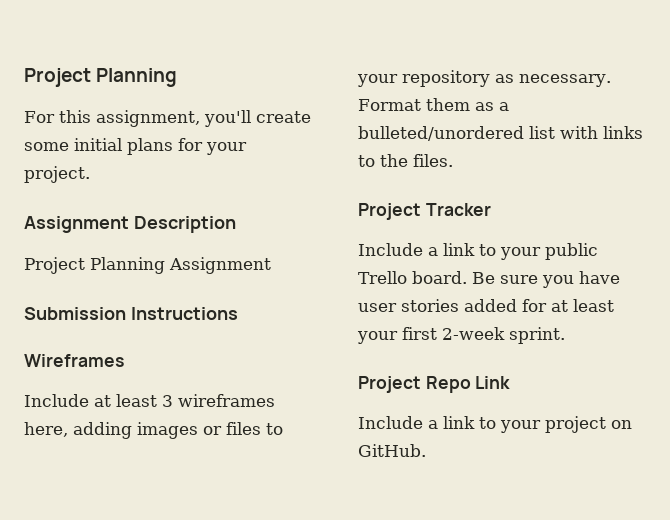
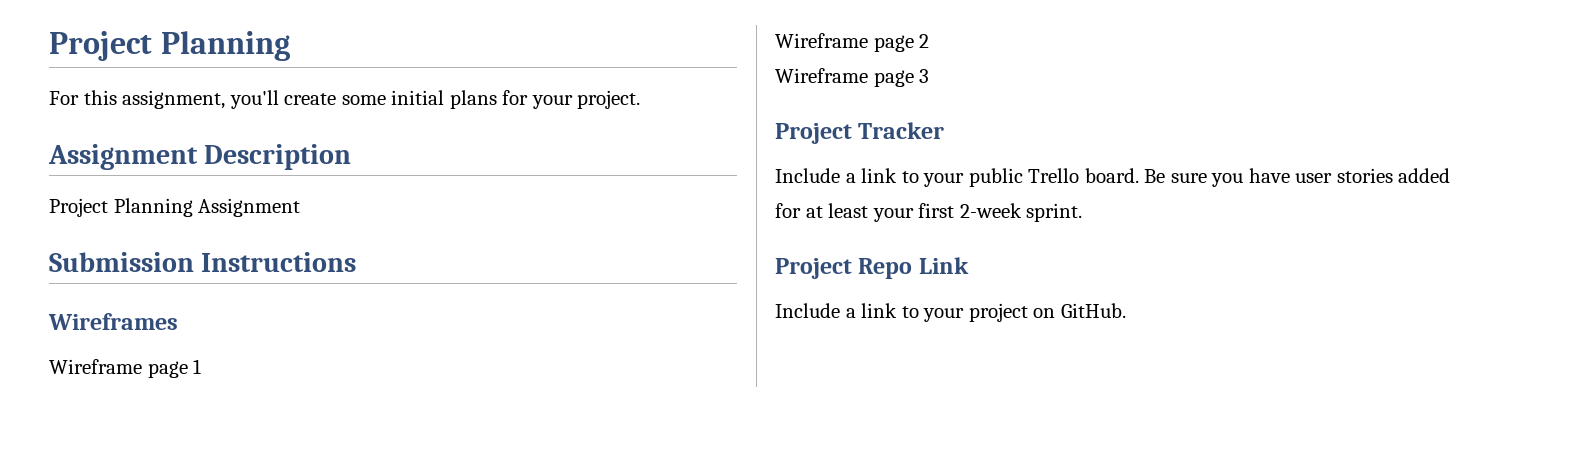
- Include at least 3 wireframes here, adding images or files to your repository as necessary. Format them as a bulleted/unordered list with links to the files.
+ Wireframe page 1
+ Wireframe page 2
+ Wireframe page 3

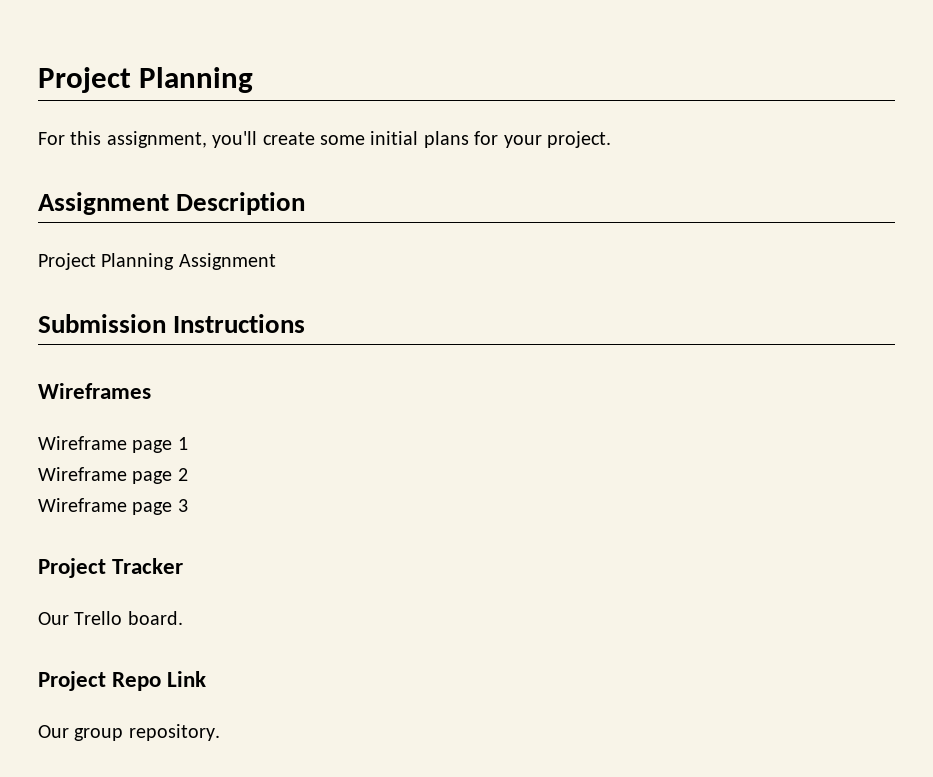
- Include a link to your public Trello board. Be sure you have user stories added for at least your first 2-week sprint.
+ Our Trello board.
  Project Repo Link
- Include a link to your project on GitHub.
+ Our group repository.

